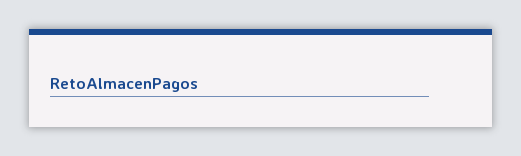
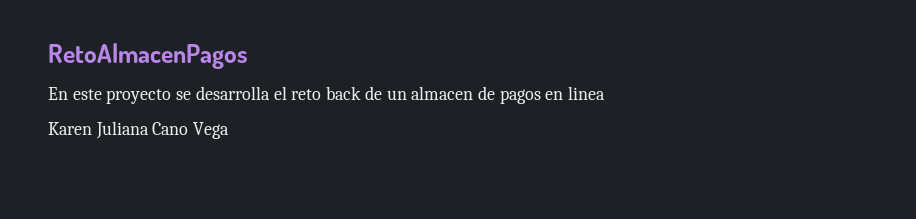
+ En este proyecto se desarrolla el reto back de un almacen de pagos en linea
+ Karen Juliana Cano Vega

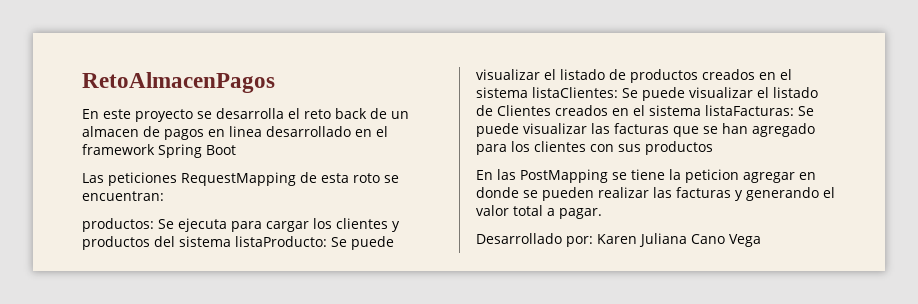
- En este proyecto se desarrolla el reto back de un almacen de pagos en linea
- Karen Juliana Cano Vega
+ En este proyecto se desarrolla el reto back de un almacen de pagos en linea desarrollado en el framework Spring Boot
+ Las peticiones RequestMapping de esta roto se encuentran:
+ productos: Se ejecuta para cargar los clientes y productos del sistema listaProducto: Se puede visualizar el listado de productos creados en el sistema listaClientes: Se puede visualizar el listado de Clientes creados en el sistema listaFacturas: Se puede visualizar las facturas que se han agregado para los clientes con sus productos
+ En las PostMapping se tiene la peticion agregar en donde se pueden realizar las facturas y generando el valor total a pagar.
+ Desarrollado por: Karen Juliana Cano Vega

